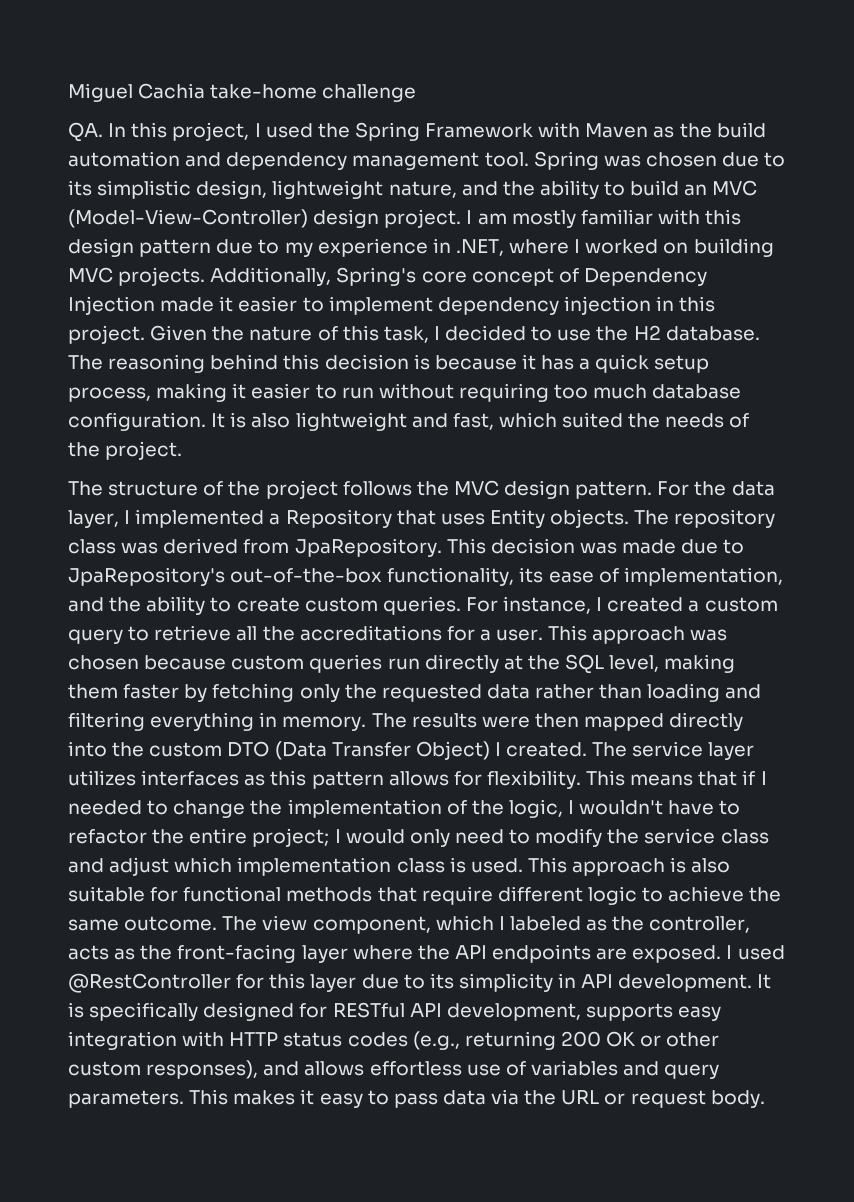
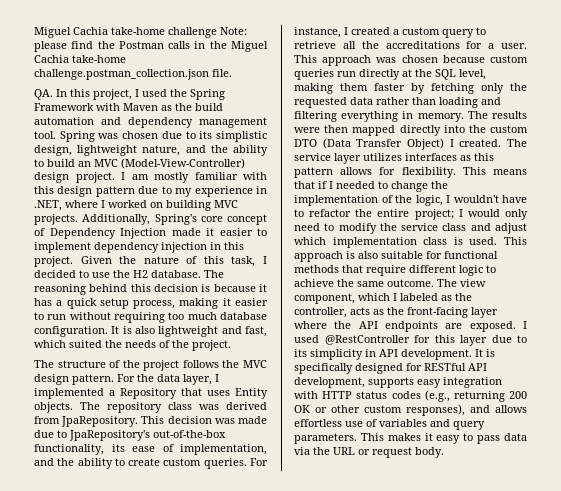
- Miguel Cachia take-home challenge
+ Miguel Cachia take-home challenge Note: please find the Postman calls in the Miguel Cachia take-home challenge.postman_collection.json file.

